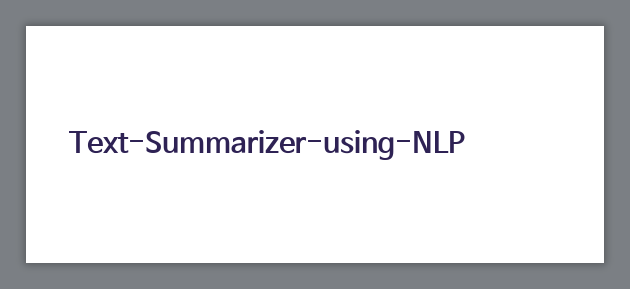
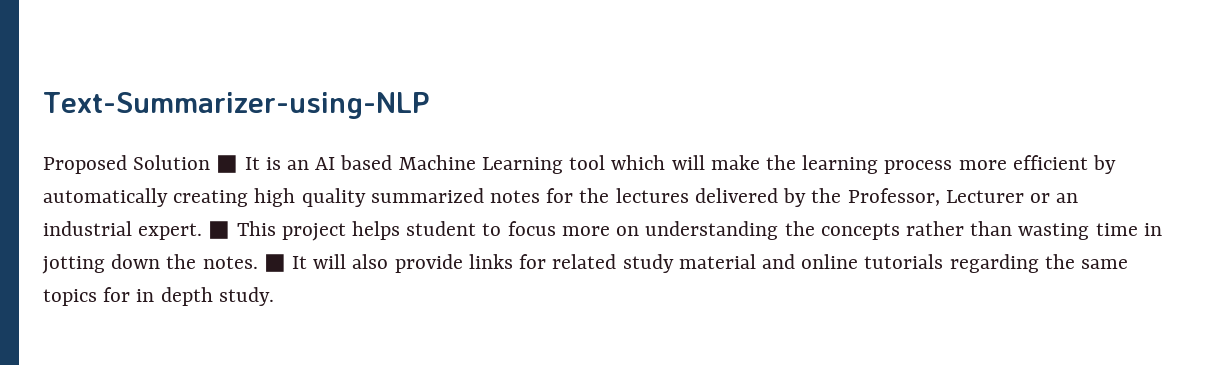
+ Proposed Solution ■ It is an AI based Machine Learning tool which will make the learning process more efficient by automatically creating high quality summarized notes for the lectures delivered by the Professor, Lecturer or an industrial expert. ■ This project helps student to focus more on understanding the concepts rather than wasting time in jotting down the notes. ■ It will also provide links for related study material and online tutorials regarding the same topics for in depth study.

